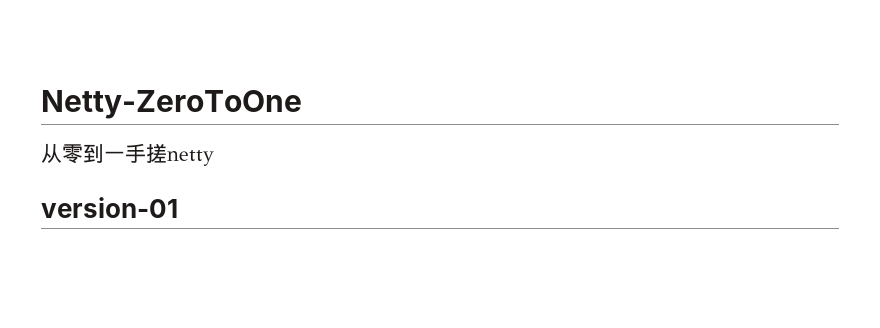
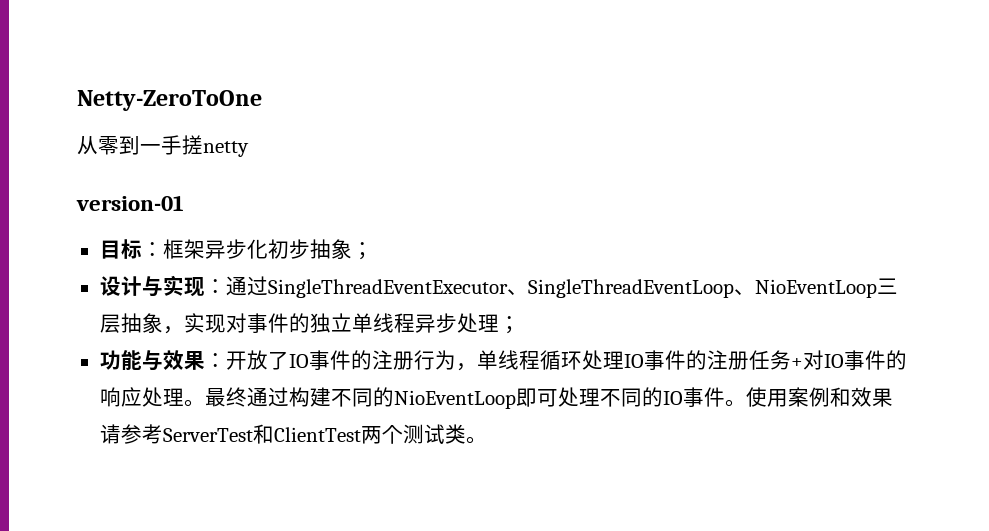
+ 目标：框架异步化初步抽象；
+ 设计与实现：通过SingleThreadEventExecutor、SingleThreadEventLoop、NioEventLoop三层抽象，实现对事件的独立单线程异步处理；
+ 功能与效果：开放了IO事件的注册行为，单线程循环处理IO事件的注册任务+对IO事件的响应处理。最终通过构建不同的NioEventLoop即可处理不同的IO事件。使用案例和效果请参考ServerTest和ClientTest两个测试类。

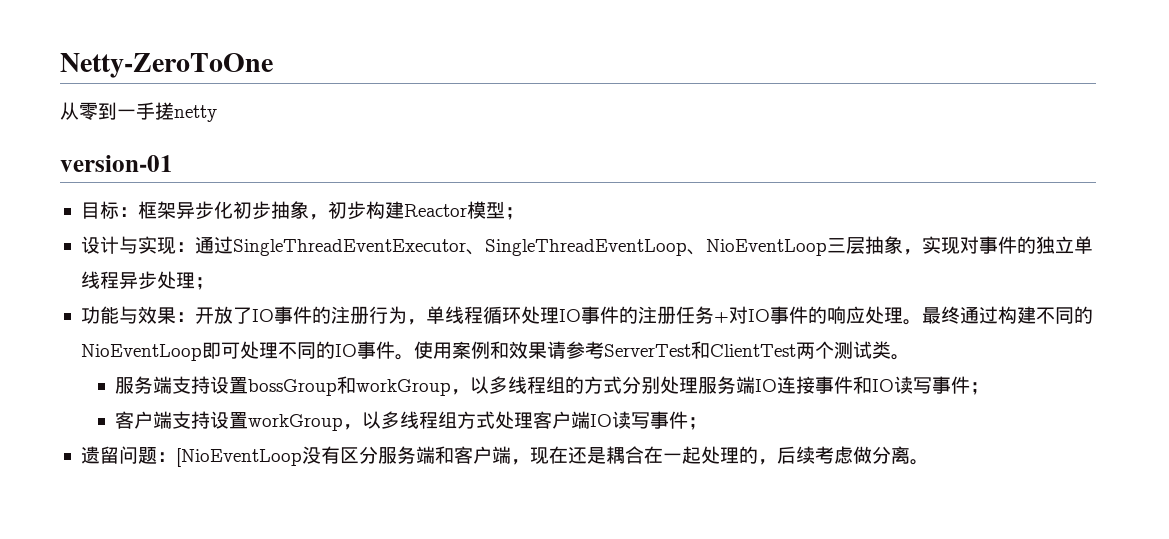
- 目标：框架异步化初步抽象；
+ 目标：框架异步化初步抽象，初步构建Reactor模型；
+ 服务端支持设置bossGroup和workGroup，以多线程组的方式分别处理服务端IO连接事件和IO读写事件；
+ 客户端支持设置workGroup，以多线程组方式处理客户端IO读写事件；
+ 遗留问题：[NioEventLoop没有区分服务端和客户端，现在还是耦合在一起处理的，后续考虑做分离。

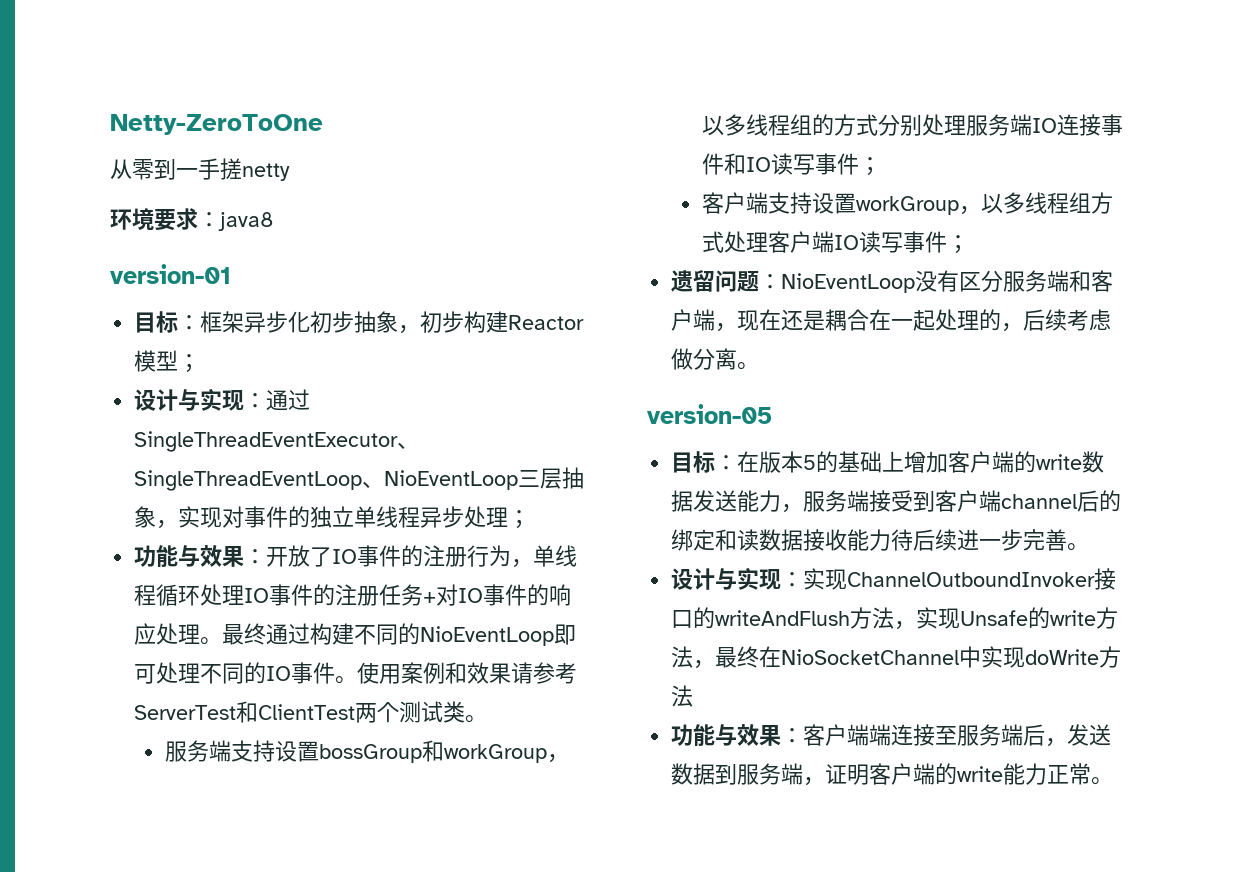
+ 环境要求：java8
- 遗留问题：[NioEventLoop没有区分服务端和客户端，现在还是耦合在一起处理的，后续考虑做分离。
+ 遗留问题：NioEventLoop没有区分服务端和客户端，现在还是耦合在一起处理的，后续考虑做分离。
+ version-05
+ 目标：在版本5的基础上增加客户端的write数据发送能力，服务端接受到客户端channel后的绑定和读数据接收能力待后续进一步完善。
+ 设计与实现：实现ChannelOutboundInvoker接口的writeAndFlush方法，实现Unsafe的write方法，最终在NioSocketChannel中实现doWrite方法
+ 功能与效果：客户端端连接至服务端后，发送数据到服务端，证明客户端的write能力正常。

